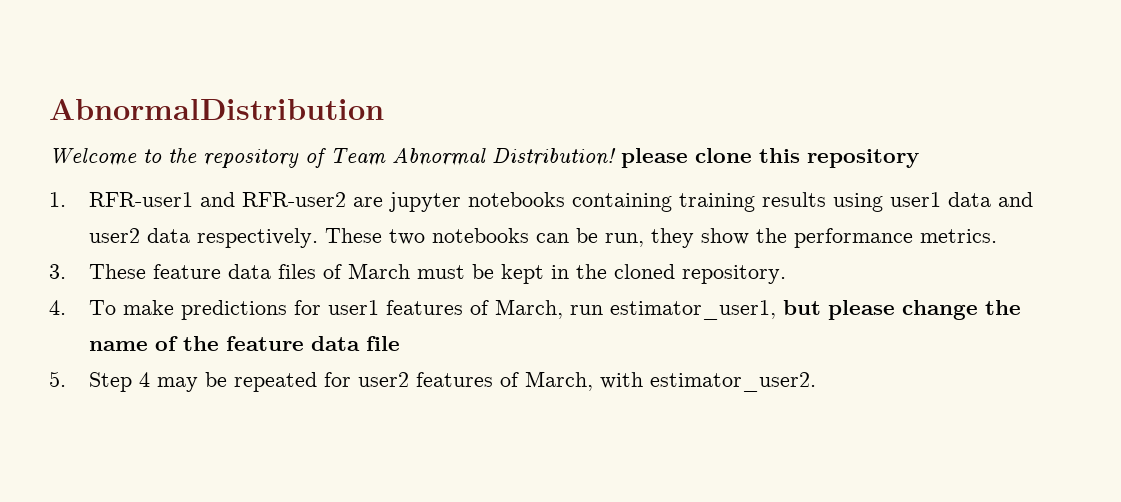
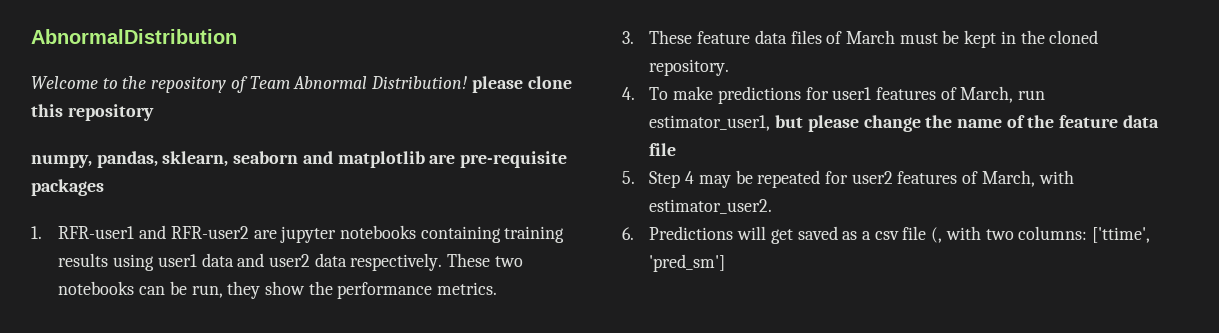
+ numpy, pandas, sklearn, seaborn and matplotlib are pre-requisite packages
+ 6. Predictions will get saved as a csv file (, with two columns: ['ttime', 'pred_sm']

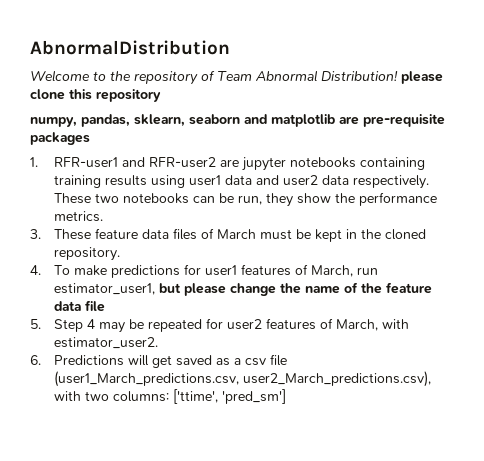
- 6. Predictions will get saved as a csv file (, with two columns: ['ttime', 'pred_sm']
+ 6. Predictions will get saved as a csv file (user1_March_predictions.csv, user2_March_predictions.csv), with two columns: ['ttime', 'pred_sm']

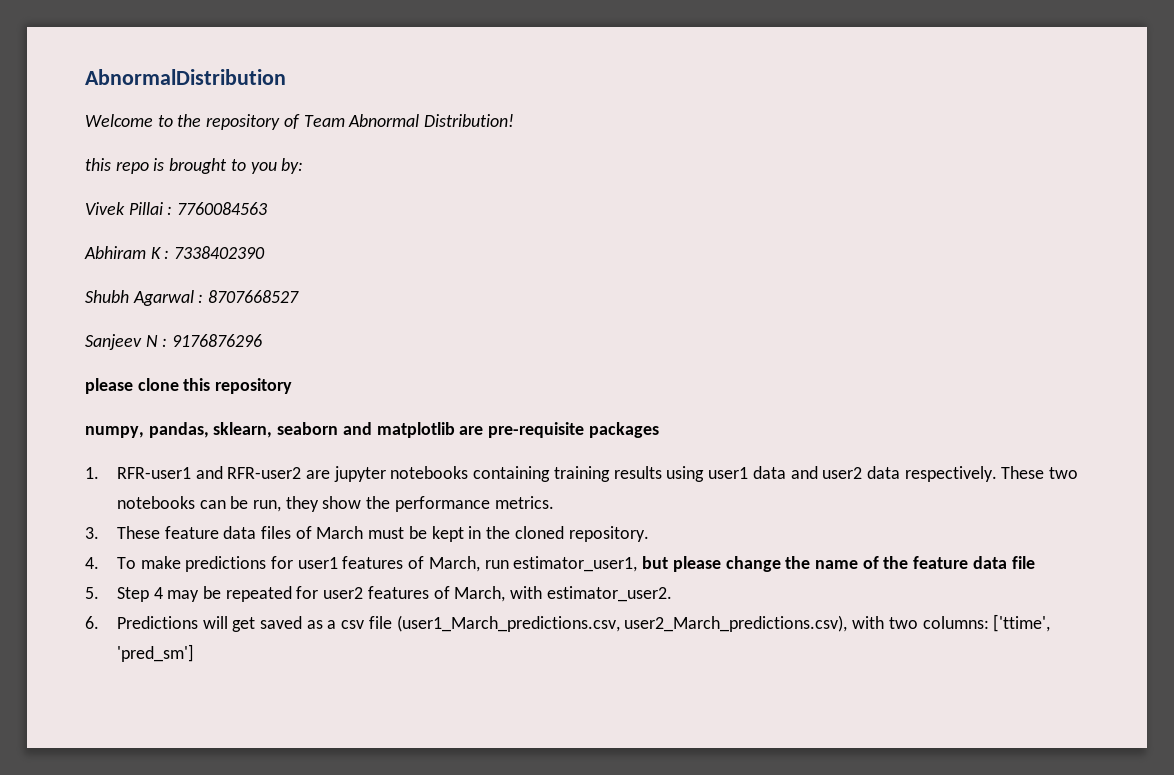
- Welcome to the repository of Team Abnormal Distribution! please clone this repository
+ Welcome to the repository of Team Abnormal Distribution!
+ this repo is brought to you by:
+ Vivek Pillai : 7760084563
+ Abhiram K : 7338402390
+ Shubh Agarwal : 8707668527
+ Sanjeev N : 9176876296
+ please clone this repository

